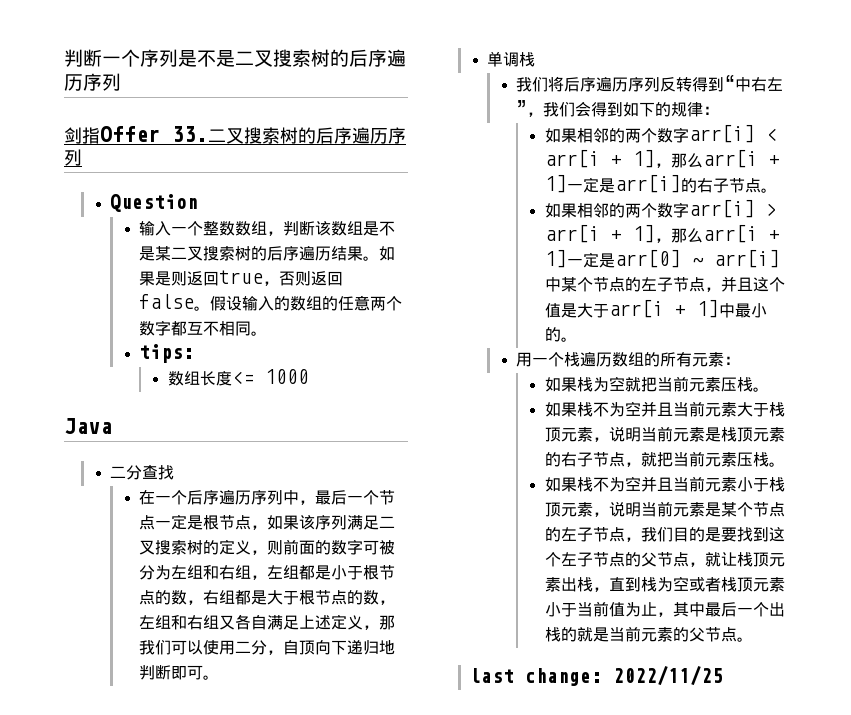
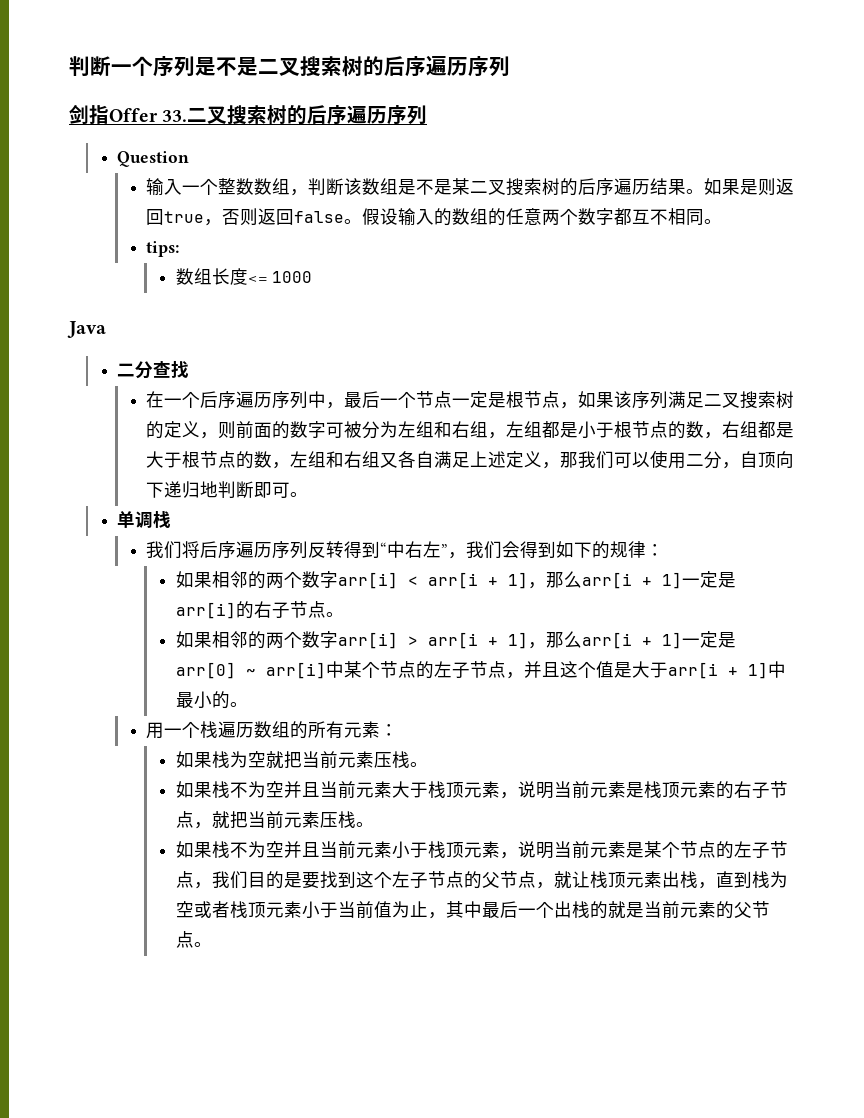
- last change: 2022/11/25

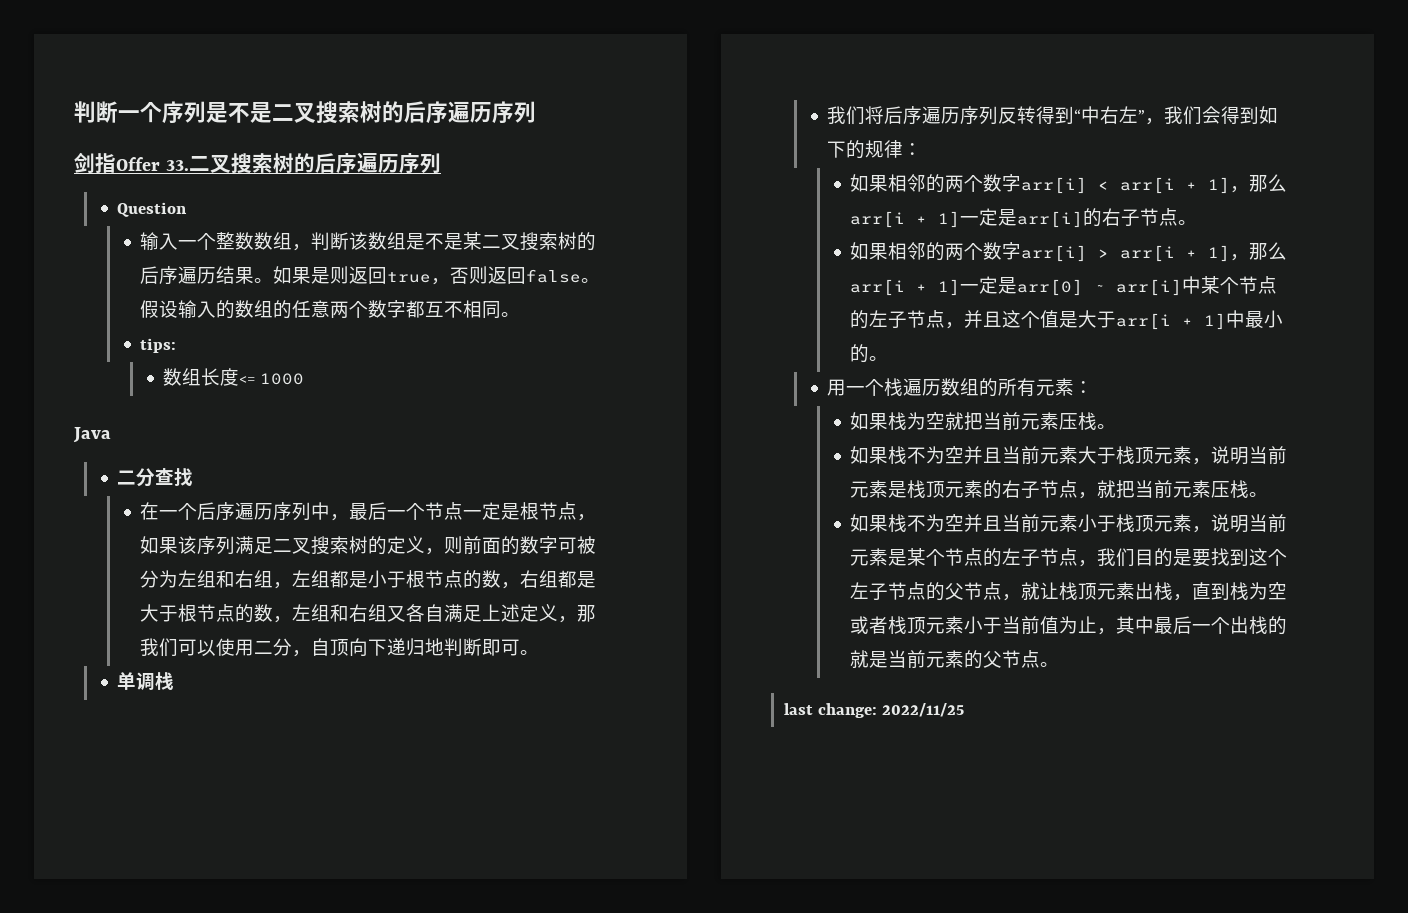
+ last change: 2022/11/25

